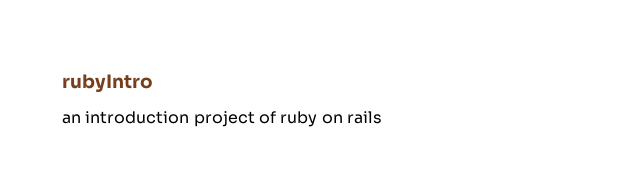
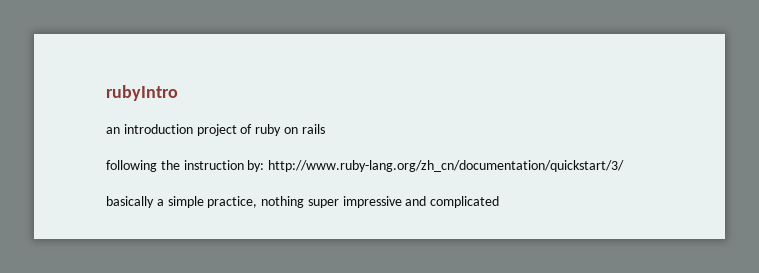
+ following the instruction by: http://www.ruby-lang.org/zh_cn/documentation/quickstart/3/
+ basically a simple practice, nothing super impressive and complicated

